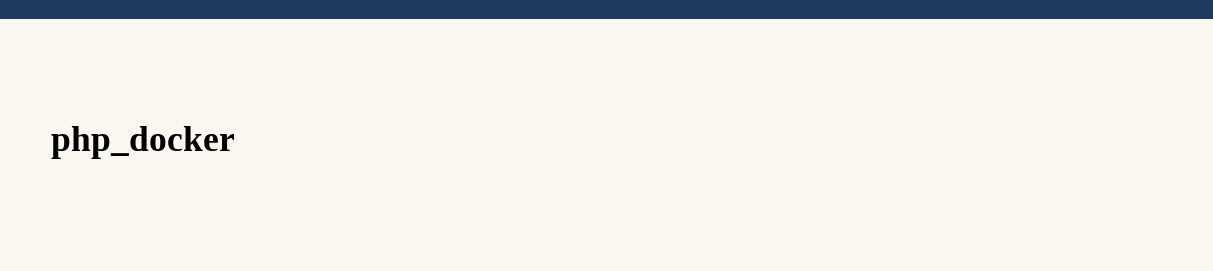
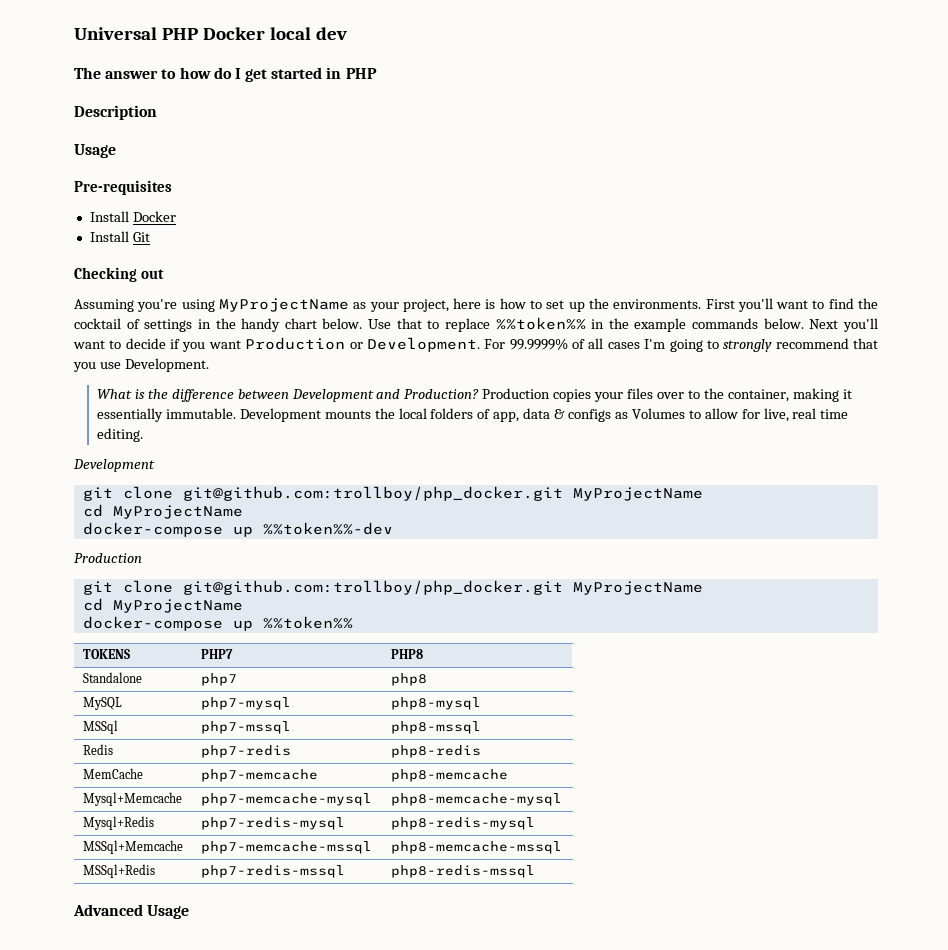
- php_docker
+ Universal PHP Docker local dev
+ The answer to how do I get started in PHP
+ Description
+ Usage
+ Pre-requisites
+ Install Docker
+ Install Git
+ Checking out
+ Assuming you're using MyProjectName as your project, here is how to set up the environments. First you'll want to find the cocktail of settings in the handy chart below. Use that to replace %%token%% in the example commands below. Next you'll want to decide if you want Production or Development. For 99.9999% of all cases I'm going to strongly recommend that you use Development.
+ What is the difference between Development and Production? Production copies your files over to the container, making it essentially immutable. Development mounts the local folders of app, data & configs as Volumes to allow for live, real time editing.
+ Development
+ git clone git@github.com:trollboy/php_docker.git MyProjectName
+ cd MyProjectName
+ docker-compose up %%token%%-dev
+ Production
+ git clone git@github.com:trollboy/php_docker.git MyProjectName
+ cd MyProjectName
+ docker-compose up %%token%%
+ TOKENS | PHP7 | PHP8
+ Standalone | php7 | php8
+ MySQL | php7-mysql | php8-mysql
+ MSSql | php7-mssql | php8-mssql
+ Redis | php7-redis | php8-redis
+ MemCache | php7-memcache | php8-memcache
+ Mysql+Memcache | php7-memcache-mysql | php8-memcache-mysql
+ Mysql+Redis | php7-redis-mysql | php8-redis-mysql
+ MSSql+Memcache | php7-memcache-mssql | php8-memcache-mssql
+ MSSql+Redis | php7-redis-mssql | php8-redis-mssql
+ Advanced Usage

